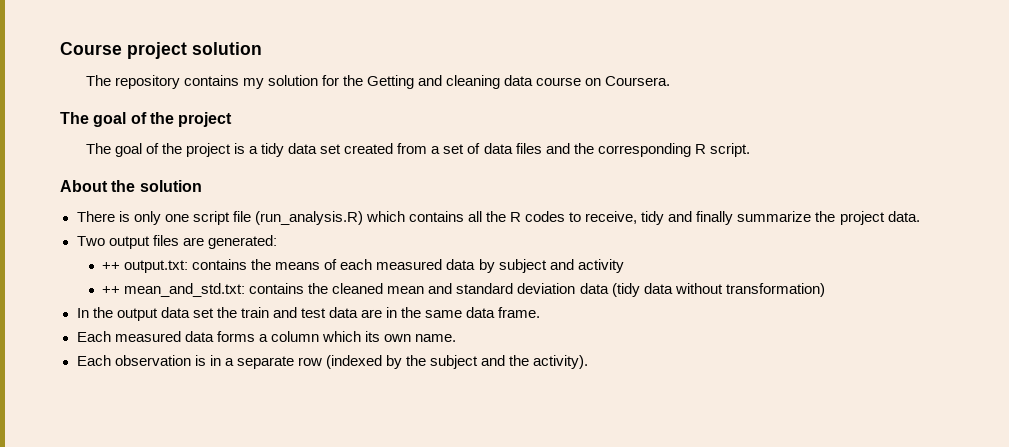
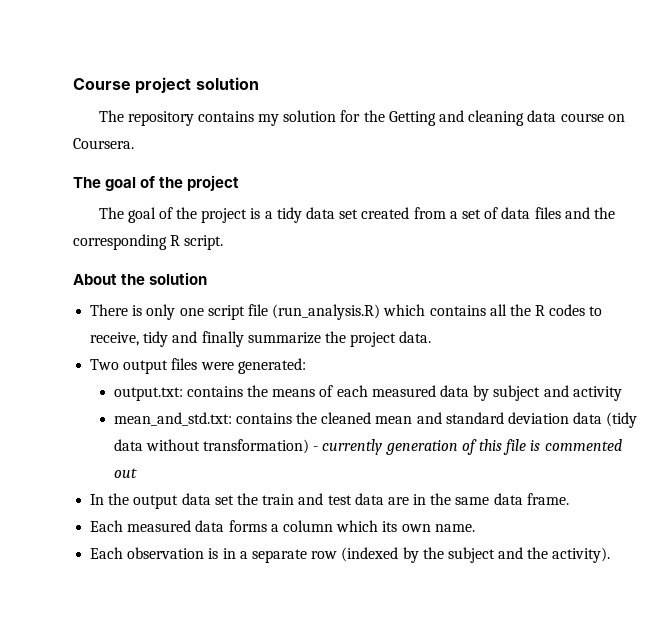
- Two output files are generated:
+ Two output files were generated:
- ++ output.txt: contains the means of each measured data by subject and activity
+ output.txt: contains the means of each measured data by subject and activity
- ++ mean_and_std.txt: contains the cleaned mean and standard deviation data (tidy data without transformation)
+ mean_and_std.txt: contains the cleaned mean and standard deviation data (tidy data without transformation) - currently generation of this file is commented out

